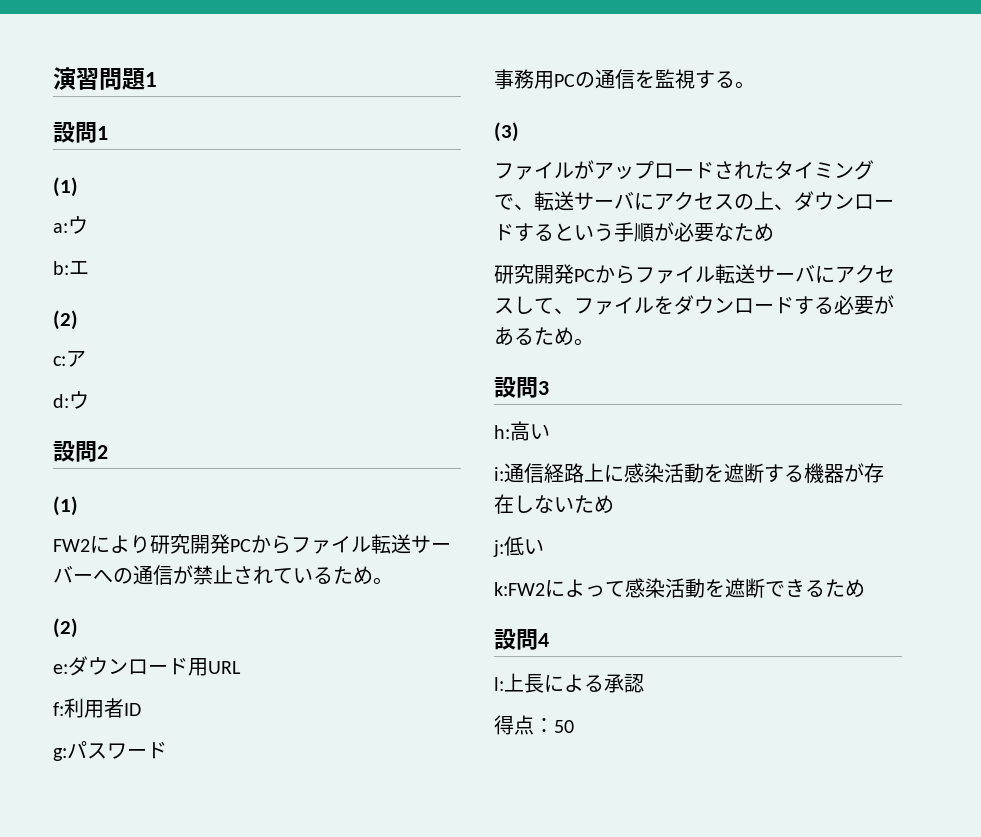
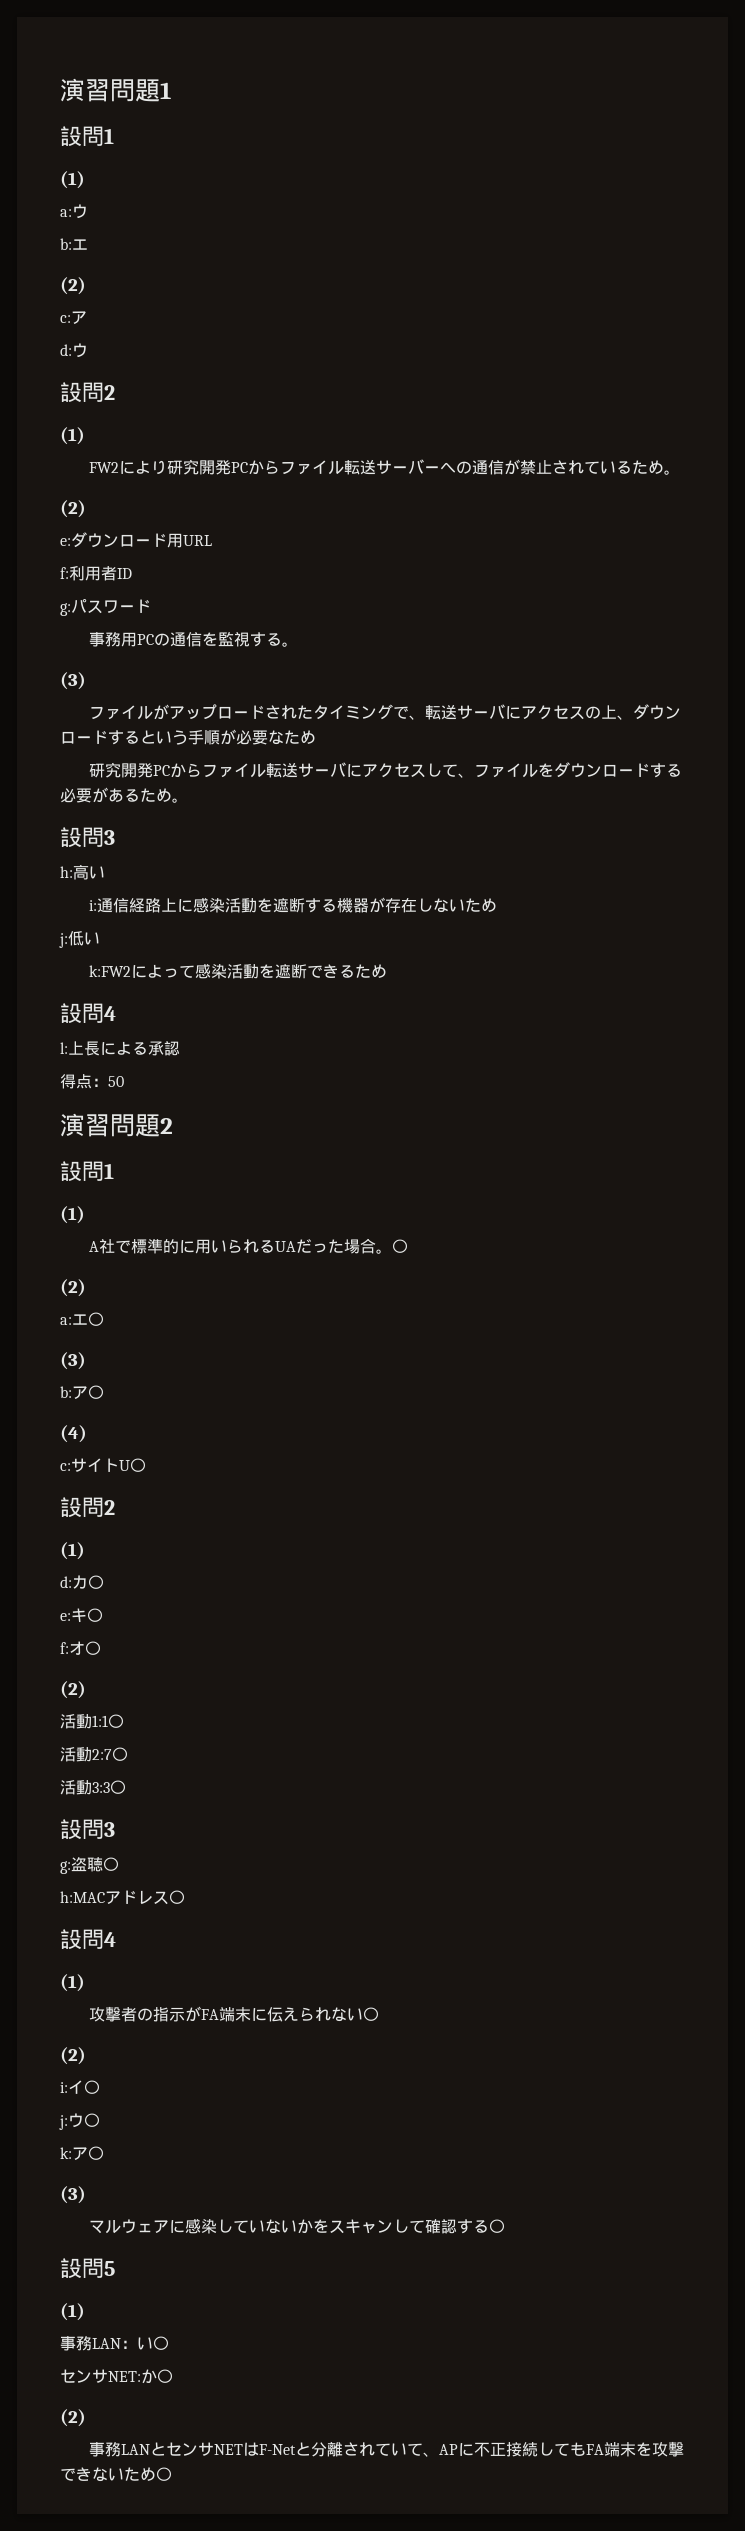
+ 演習問題2
+ 設問1
+ (1)
+ A社で標準的に用いられるUAだった場合。〇
+ (2)
+ a:エ〇
+ (3)
+ b:ア〇
+ (4)
+ c:サイトU〇
+ 設問2
+ (1)
+ d:カ〇
+ e:キ〇
+ f:オ〇
+ (2)
+ 活動1:1〇
+ 活動2:7〇
+ 活動3:3〇
+ 設問3
+ g:盗聴〇
+ h:MACアドレス〇
+ 設問4
+ (1)
+ 攻撃者の指示がFA端末に伝えられない〇
+ (2)
+ i:イ〇
+ j:ウ〇
+ k:ア〇
+ (3)
+ マルウェアに感染していないかをスキャンして確認する〇
+ 設問5
+ (1)
+ 事務LAN：い〇
+ センサNET:か〇
+ (2)
+ 事務LANとセンサNETはF-Netと分離されていて、APに不正接続してもFA端末を攻撃できないため〇

